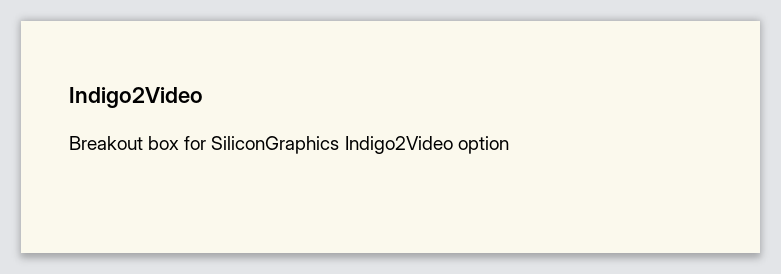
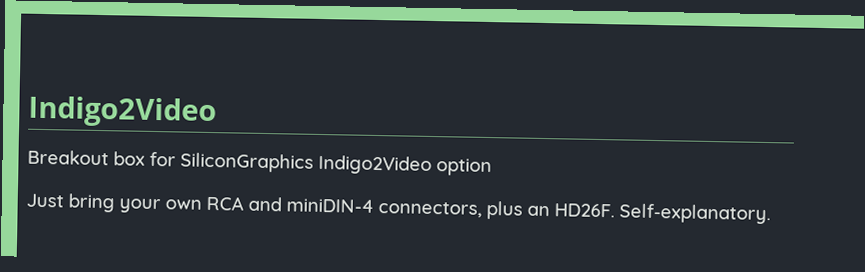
+ Just bring your own RCA and miniDIN-4 connectors, plus an HD26F. Self-explanatory.

